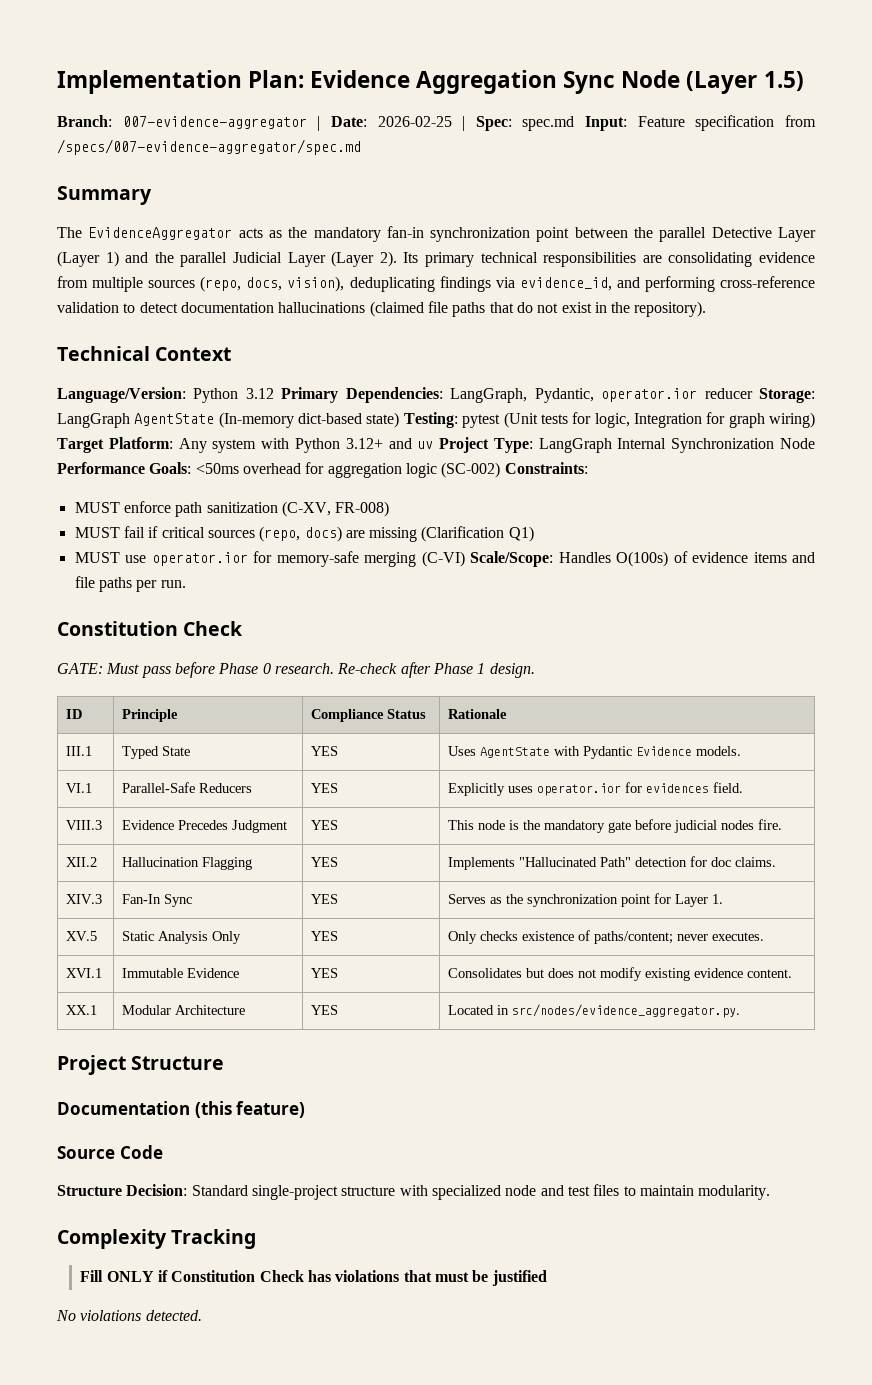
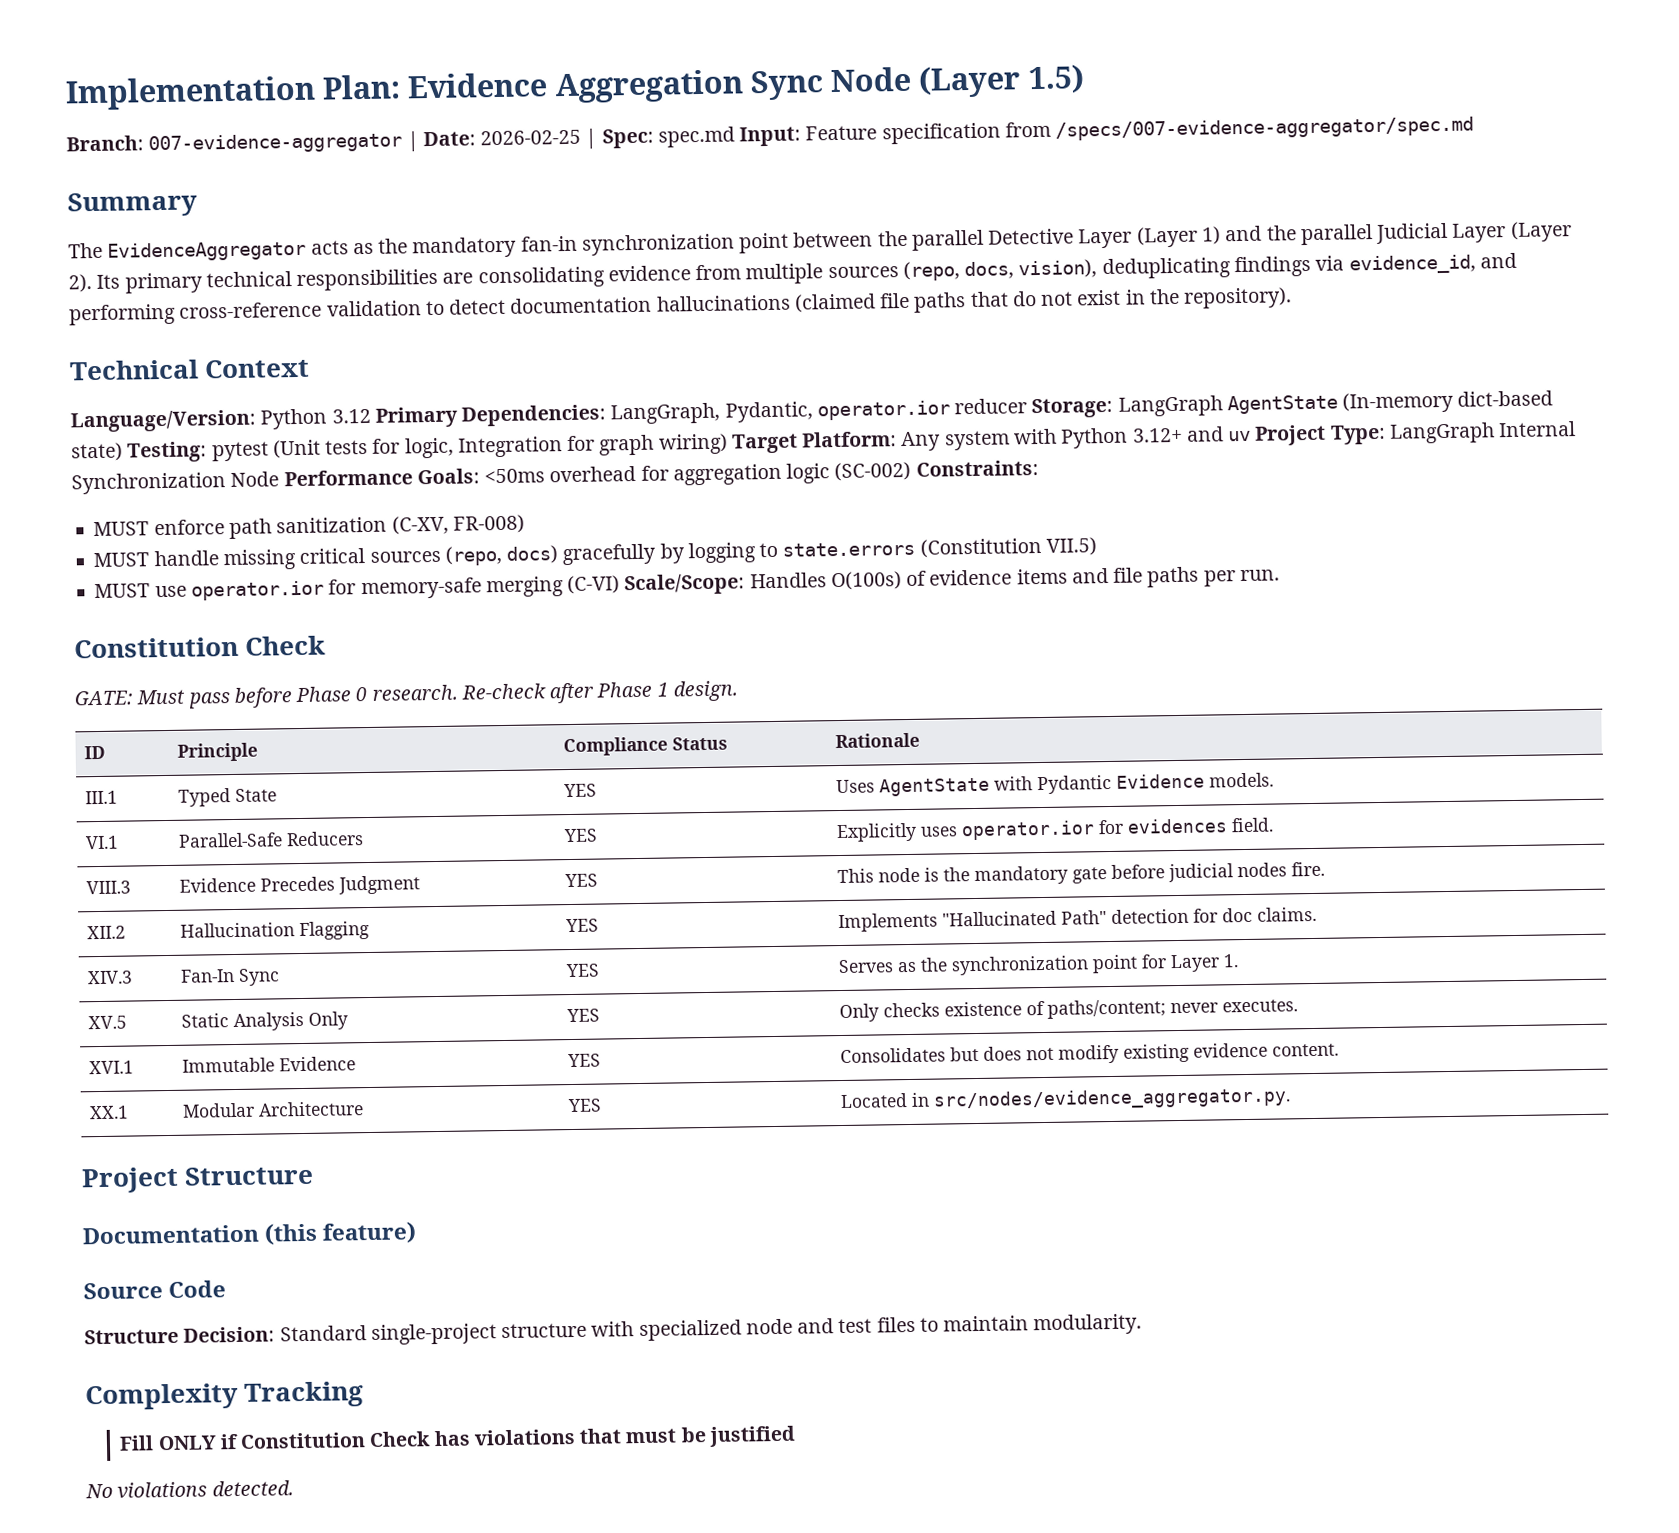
- MUST fail if critical sources (repo, docs) are missing (Clarification Q1)
+ MUST handle missing critical sources (repo, docs) gracefully by logging to state.errors (Constitution VII.5)

